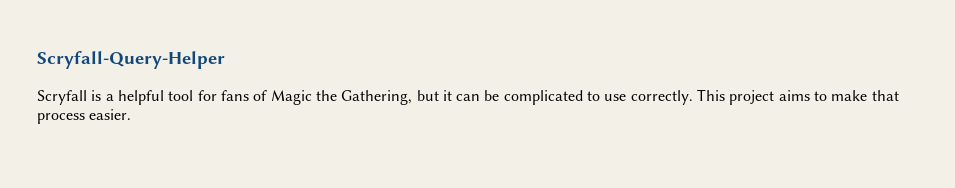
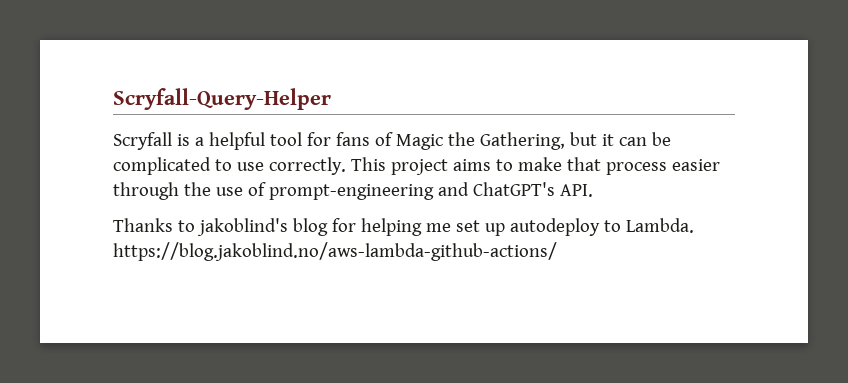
- This project aims to make that process easier.
+ This project aims to make that process easier through the use of prompt-engineering and ChatGPT's API.
+ Thanks to jakoblind's blog for helping me set up autodeploy to Lambda. https://blog.jakoblind.no/aws-lambda-github-actions/

